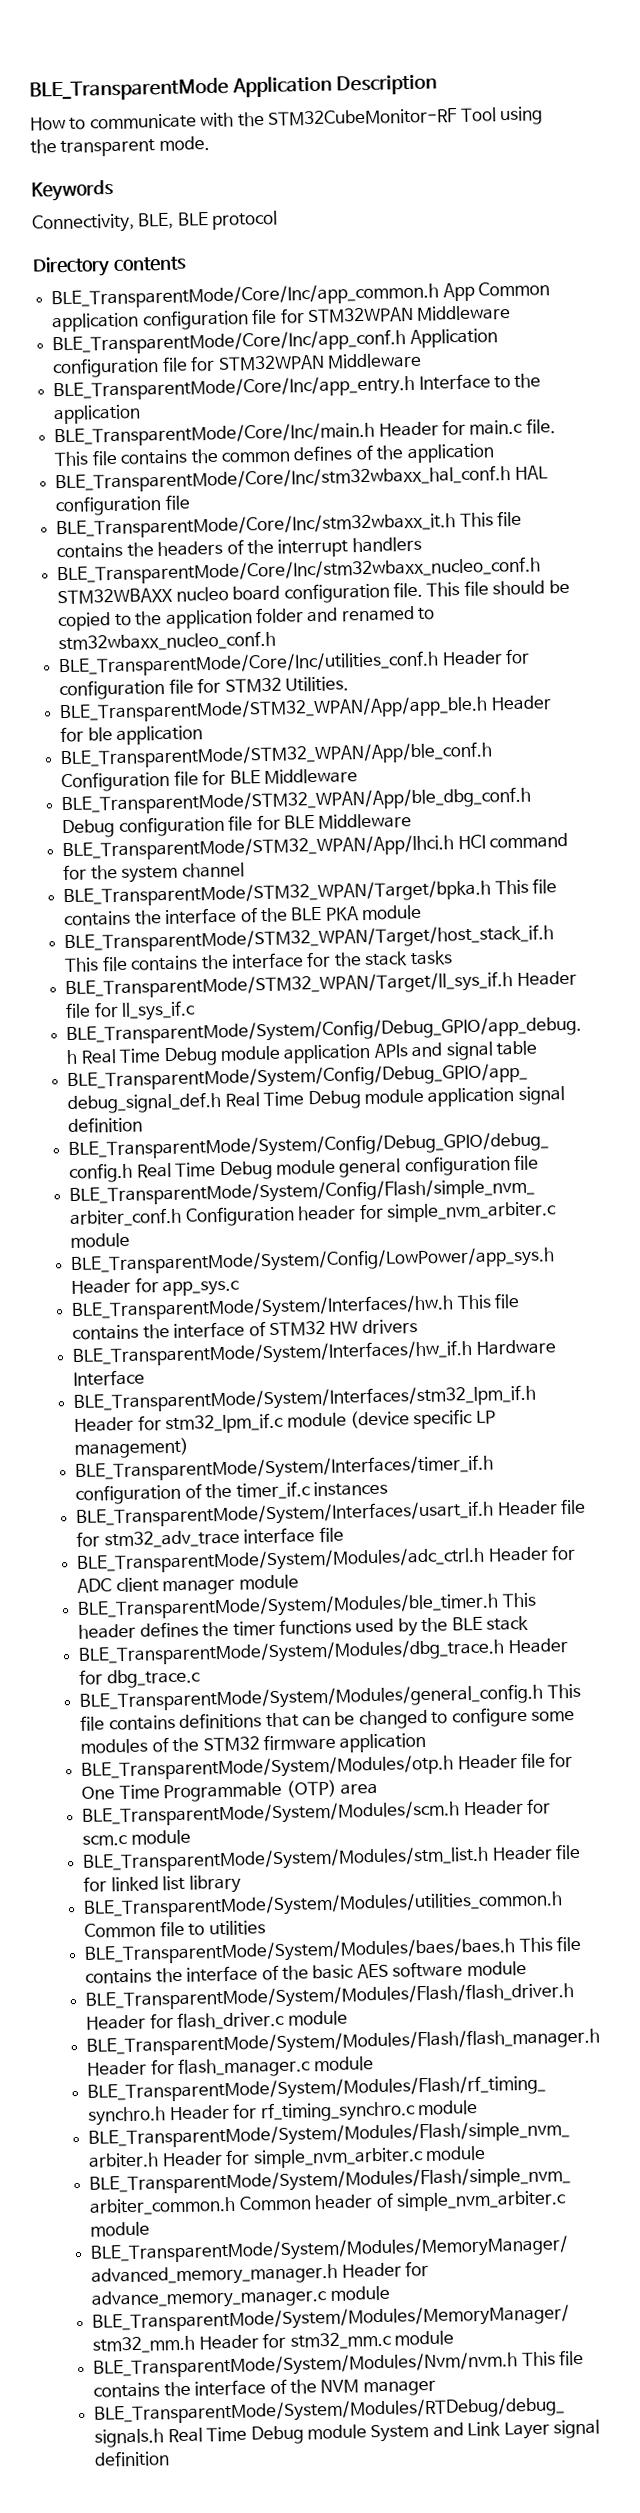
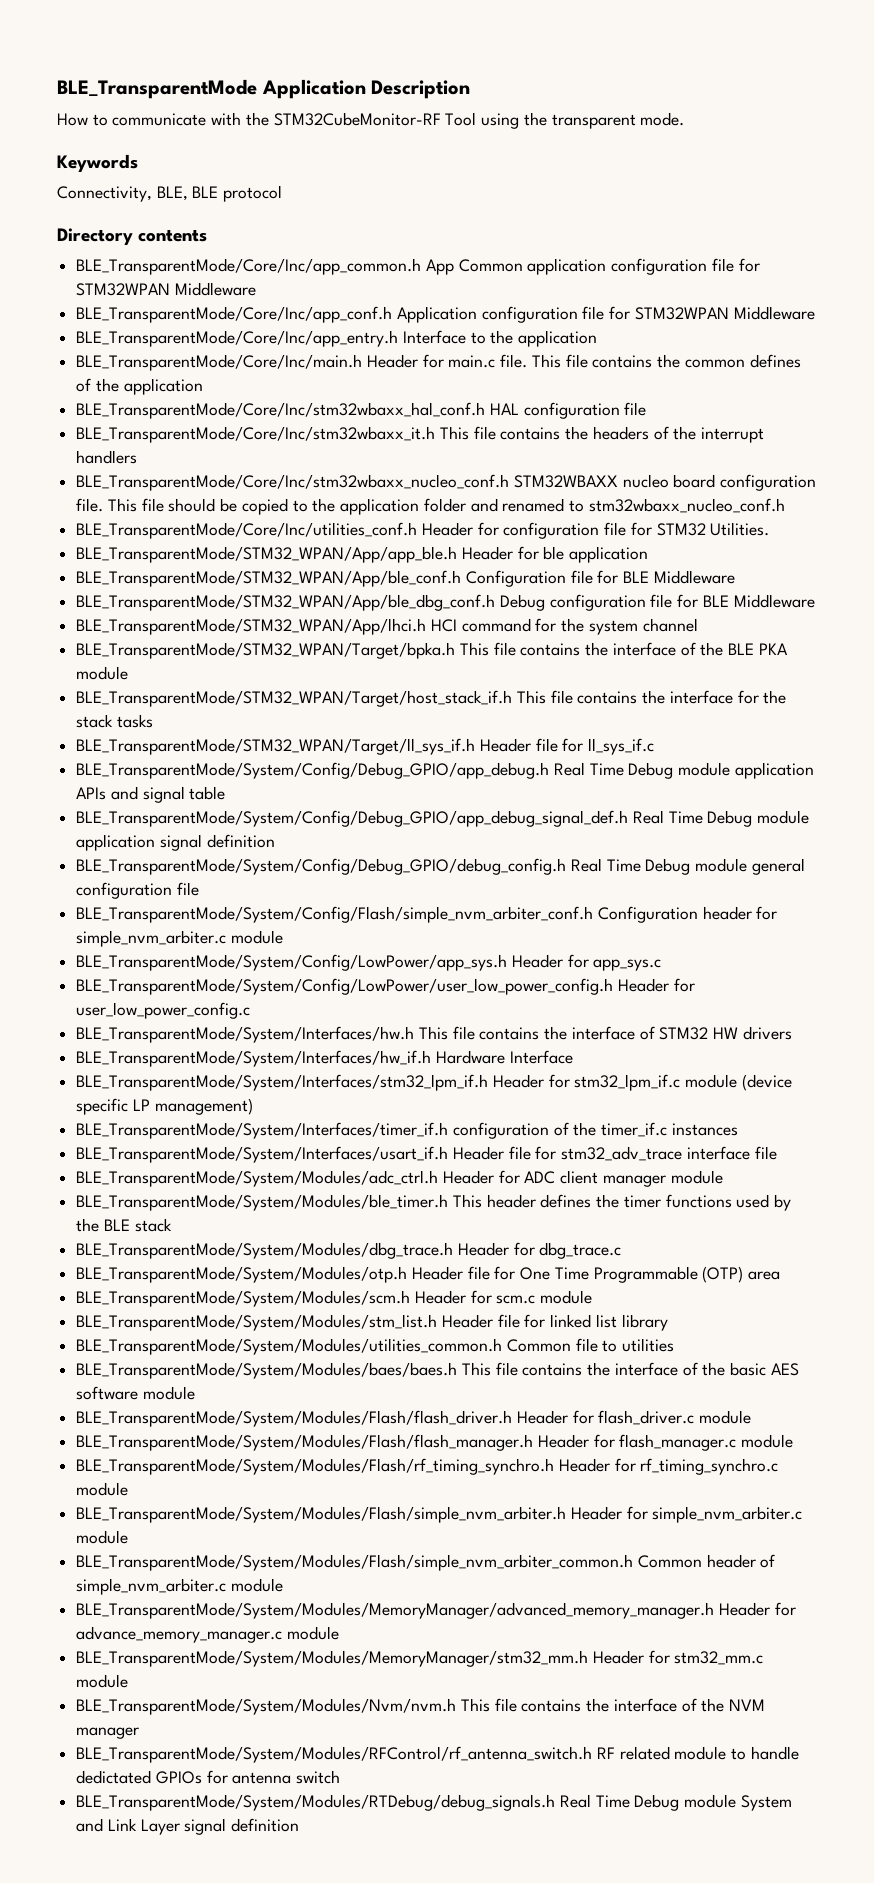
+ BLE_TransparentMode/System/Config/LowPower/user_low_power_config.h Header for user_low_power_config.c
- BLE_TransparentMode/System/Modules/general_config.h This file contains definitions that can be changed to configure some modules of the STM32 firmware application
+ BLE_TransparentMode/System/Modules/RFControl/rf_antenna_switch.h RF related module to handle dedictated GPIOs for antenna switch

